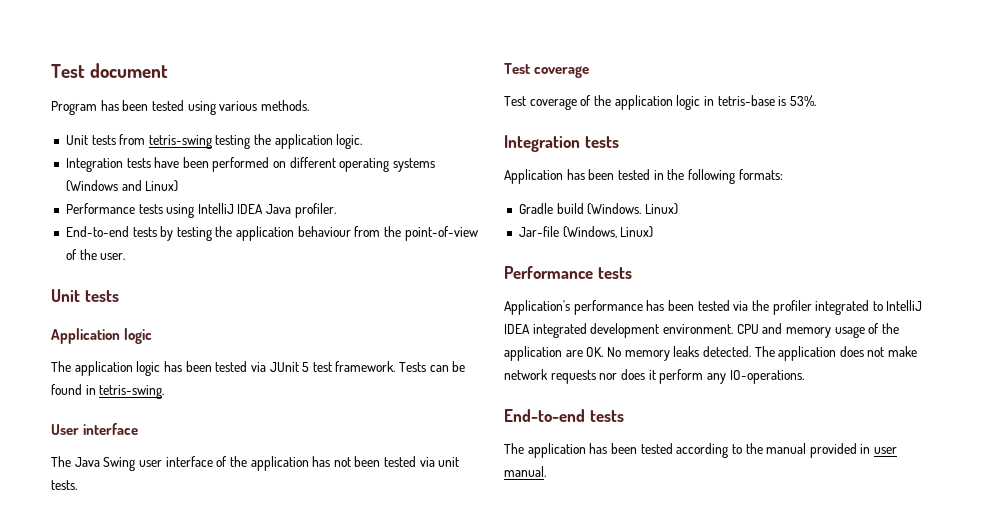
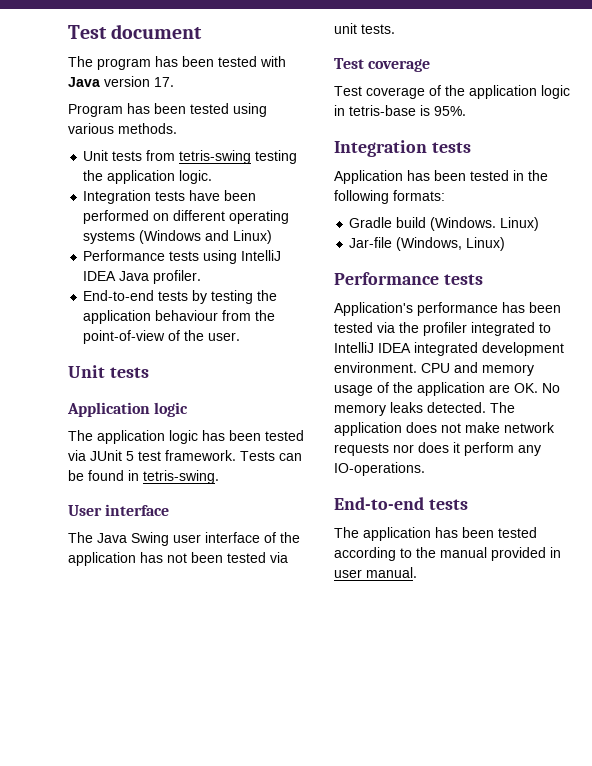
+ The program has been tested with Java version 17.
- Test coverage of the application logic in tetris-base is 53%.
+ Test coverage of the application logic in tetris-base is 95%.

